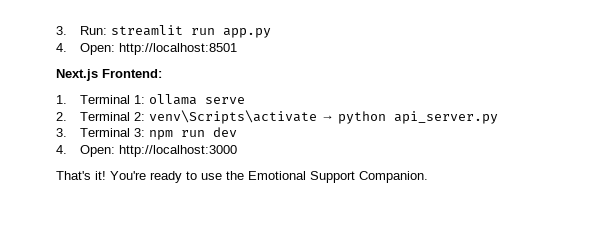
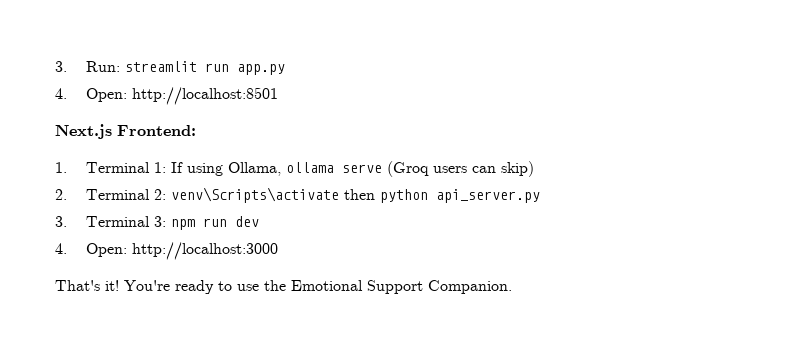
- 1. Terminal 1: ollama serve
+ 1. Terminal 1: If using Ollama, ollama serve (Groq users can skip)
- 2. Terminal 2: venv\Scripts\activate → python api_server.py
+ 2. Terminal 2: venv\Scripts\activate then python api_server.py

